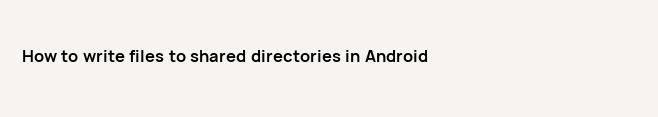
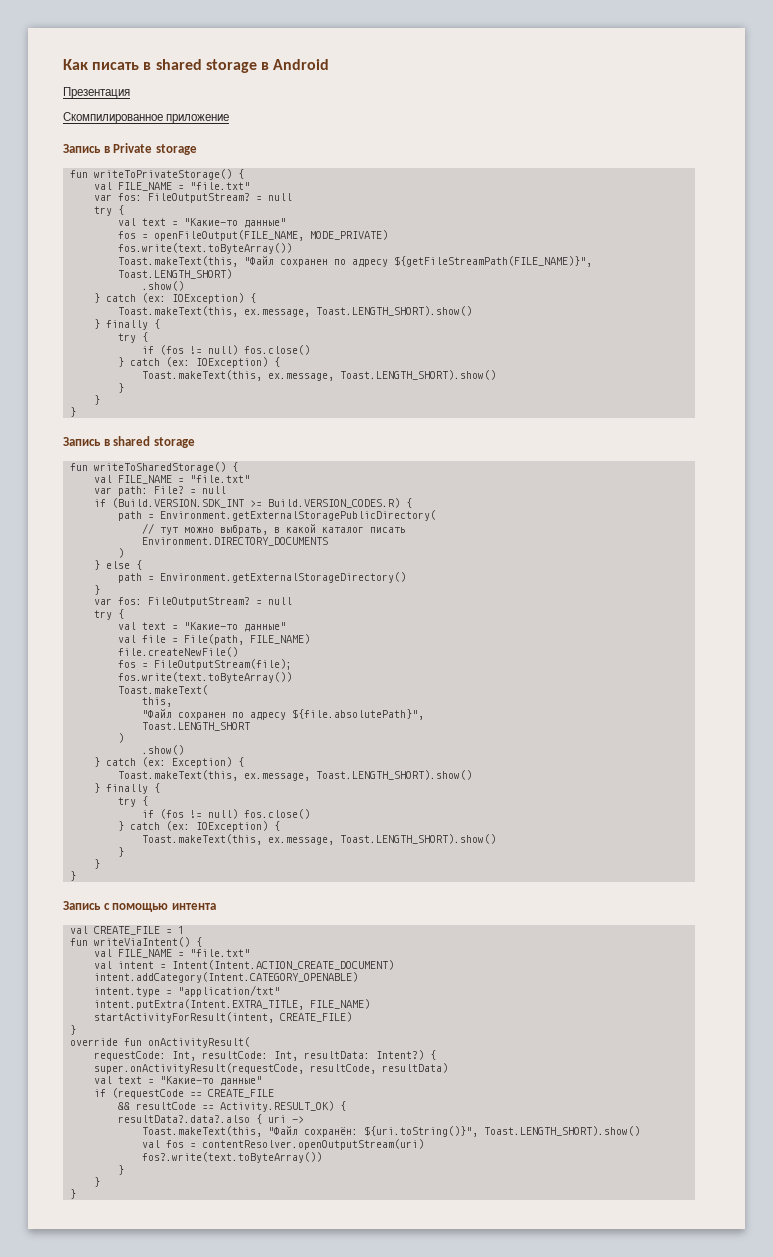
- How to write files to shared directories in Android
+ Как писать в shared storage в Android
+ Презентация
+ Скомпилированное приложение
+ Запись в Private storage
+ fun writeToPrivateStorage() {
+ val FILE_NAME = "file.txt"
+ var fos: FileOutputStream? = null
+ try {
+ val text = "Какие-то данные"
+ fos = openFileOutput(FILE_NAME, MODE_PRIVATE)
+ fos.write(text.toByteArray())
+ Toast.makeText(this, "Файл сохранен по адресу ${getFileStreamPath(FILE_NAME)}", Toast.LENGTH_SHORT)
+ .show()
+ } catch (ex: IOException) {
+ Toast.makeText(this, ex.message, Toast.LENGTH_SHORT).show()
+ } finally {
+ try {
+ if (fos != null) fos.close()
+ } catch (ex: IOException) {
+ Toast.makeText(this, ex.message, Toast.LENGTH_SHORT).show()
+ }
+ }
+ }
+ Запись в shared storage
+ fun writeToSharedStorage() {
+ val FILE_NAME = "file.txt"
+ var path: File? = null
+ if (Build.VERSION.SDK_INT >= Build.VERSION_CODES.R) {
+ path = Environment.getExternalStoragePublicDirectory(
+ // тут можно выбрать, в какой каталог писать
+ Environment.DIRECTORY_DOCUMENTS
+ )
+ } else {
+ path = Environment.getExternalStorageDirectory()
+ }
+ var fos: FileOutputStream? = null
+ try {
+ val text = "Какие-то данные"
+ val file = File(path, FILE_NAME)
+ file.createNewFile()
+ fos = FileOutputStream(file);
+ fos.write(text.toByteArray())
+ Toast.makeText(
+ this,
+ "Файл сохранен по адресу ${file.absolutePath}",
+ Toast.LENGTH_SHORT
+ )
+ .show()
+ } catch (ex: Exception) {
+ Toast.makeText(this, ex.message, Toast.LENGTH_SHORT).show()
+ } finally {
+ try {
+ if (fos != null) fos.close()
+ } catch (ex: IOException) {
+ Toast.makeText(this, ex.message, Toast.LENGTH_SHORT).show()
+ }
+ }
+ }
+ Запись с помощью интента
+ val CREATE_FILE = 1
+ fun writeViaIntent() {
+ val FILE_NAME = "file.txt"
+ val intent = Intent(Intent.ACTION_CREATE_DOCUMENT)
+ intent.addCategory(Intent.CATEGORY_OPENABLE)
+ intent.type = "application/txt"
+ intent.putExtra(Intent.EXTRA_TITLE, FILE_NAME)
+ startActivityForResult(intent, CREATE_FILE)
+ }
+ override fun onActivityResult(
+ requestCode: Int, resultCode: Int, resultData: Intent?) {
+ super.onActivityResult(requestCode, resultCode, resultData)
+ val text = "Какие-то данные"
+ if (requestCode == CREATE_FILE
+ && resultCode == Activity.RESULT_OK) {
+ resultData?.data?.also { uri ->
+ Toast.makeText(this, "Файл сохранён: ${uri.toString()}", Toast.LENGTH_SHORT).show()
+ val fos = contentResolver.openOutputStream(uri)
+ fos?.write(text.toByteArray())
+ }
+ }
+ }

